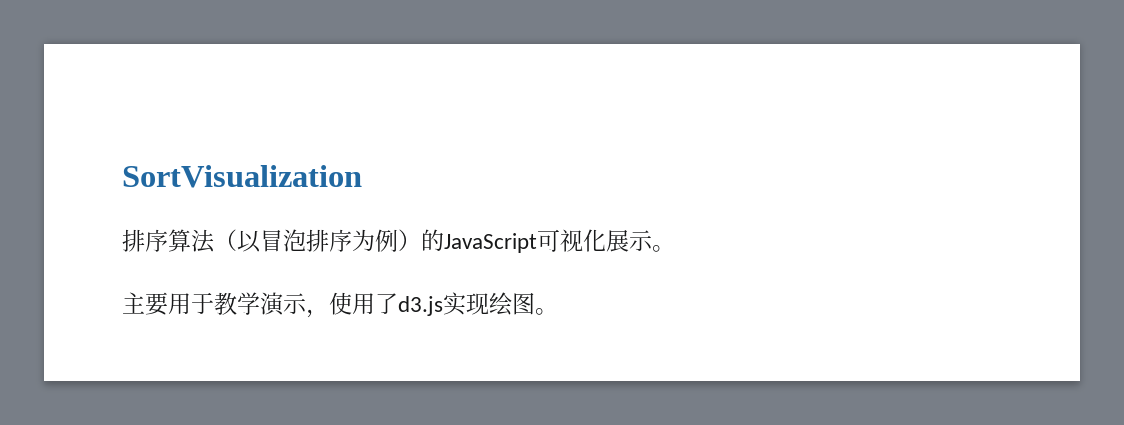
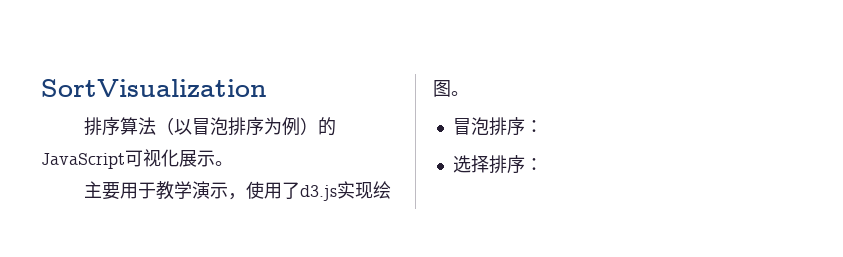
+ 冒泡排序：
+ 选择排序：

